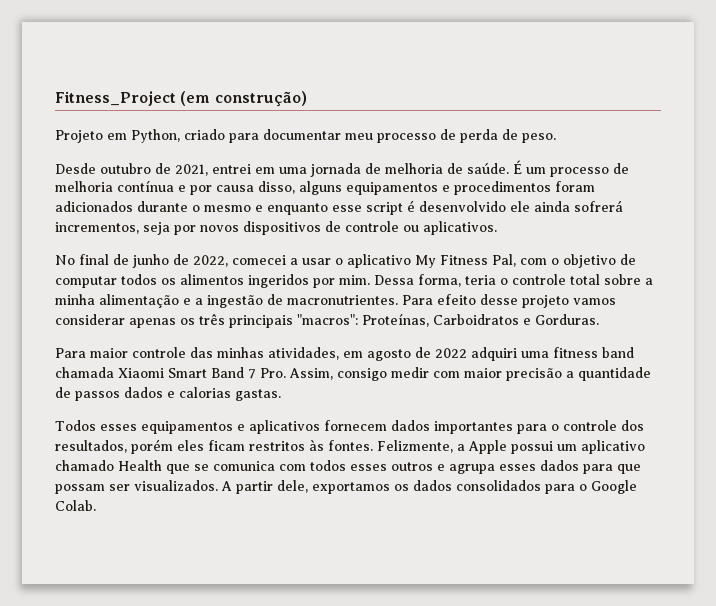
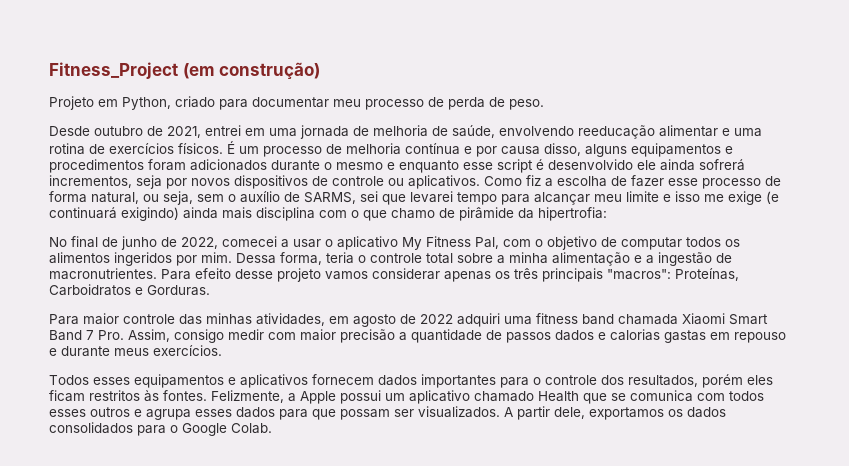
- Desde outubro de 2021, entrei em uma jornada de melhoria de saúde.
+ Desde outubro de 2021, entrei em uma jornada de melhoria de saúde, envolvendo reeducação alimentar e uma rotina de exercícios físicos.
+ Como fiz a escolha de fazer esse processo de forma natural, ou seja, sem o auxílio de SARMS, sei que levarei tempo para alcançar meu limite e isso me exige (e continuará exigindo) ainda mais disciplina com o que chamo de pirâmide da hipertrofia:
- Para maior controle das minhas atividades, em agosto de 2022 adquiri uma fitness band chamada Xiaomi Smart Band 7 Pro. Assim, consigo medir com maior precisão a quantidade de passos dados e calorias gastas.
+ Para maior controle das minhas atividades, em agosto de 2022 adquiri uma fitness band chamada Xiaomi Smart Band 7 Pro. Assim, consigo medir com maior precisão a quantidade de passos dados e calorias gastas em repouso e durante meus exercícios.

